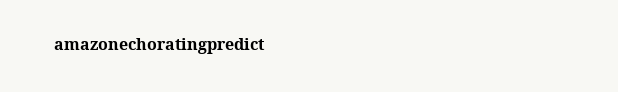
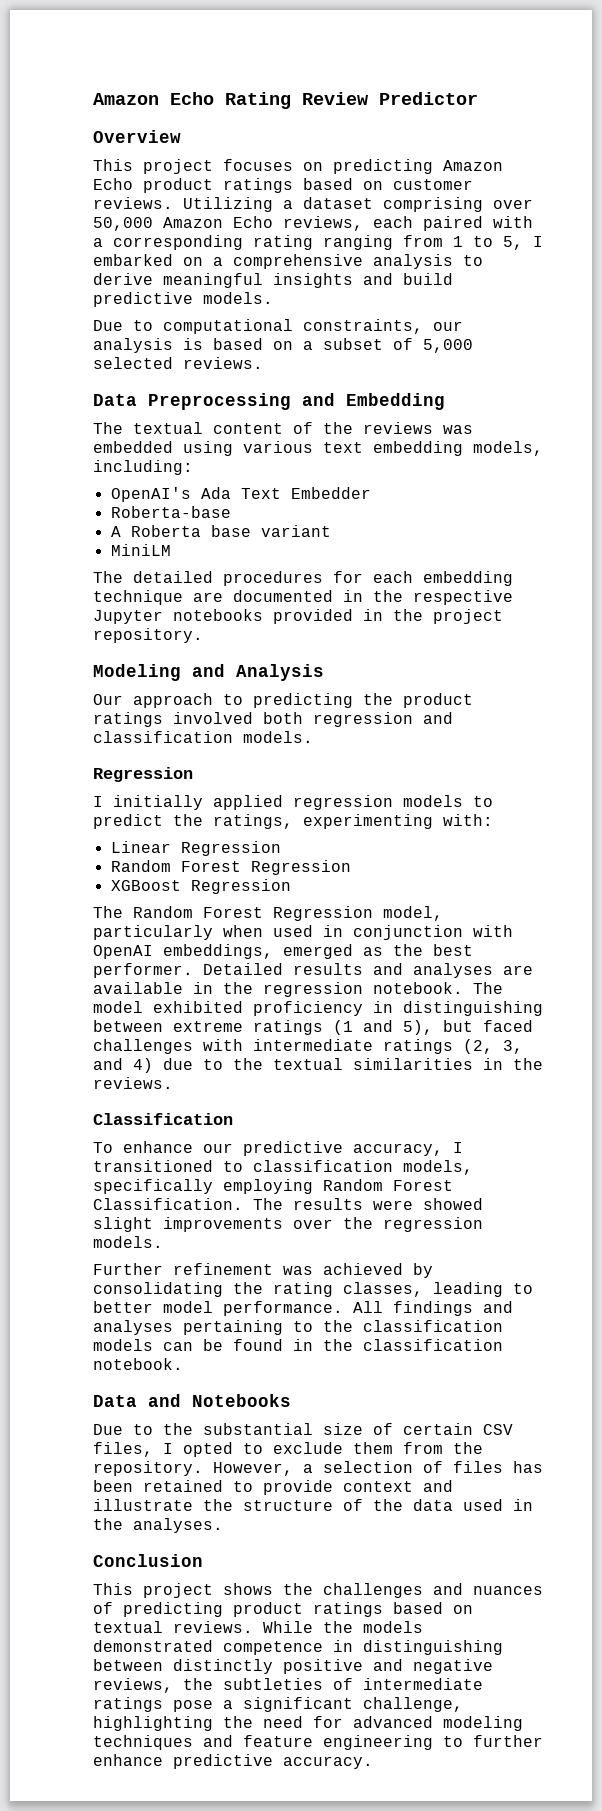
- amazonechoratingpredict
+ Amazon Echo Rating Review Predictor
+ Overview
+ This project focuses on predicting Amazon Echo product ratings based on customer reviews. Utilizing a dataset comprising over 50,000 Amazon Echo reviews, each paired with a corresponding rating ranging from 1 to 5, I embarked on a comprehensive analysis to derive meaningful insights and build predictive models.
+ Due to computational constraints, our analysis is based on a subset of 5,000 selected reviews.
+ Data Preprocessing and Embedding
+ The textual content of the reviews was embedded using various text embedding models, including:
+ OpenAI's Ada Text Embedder
+ Roberta-base
+ A Roberta base variant
+ MiniLM
+ The detailed procedures for each embedding technique are documented in the respective Jupyter notebooks provided in the project repository.
+ Modeling and Analysis
+ Our approach to predicting the product ratings involved both regression and classification models.
+ Regression
+ I initially applied regression models to predict the ratings, experimenting with:
+ Linear Regression
+ Random Forest Regression
+ XGBoost Regression
+ The Random Forest Regression model, particularly when used in conjunction with OpenAI embeddings, emerged as the best performer. Detailed results and analyses are available in the regression notebook. The model exhibited proficiency in distinguishing between extreme ratings (1 and 5), but faced challenges with intermediate ratings (2, 3, and 4) due to the textual similarities in the reviews.
+ Classification
+ To enhance our predictive accuracy, I transitioned to classification models, specifically employing Random Forest Classification. The results were showed slight improvements over the regression models.
+ Further refinement was achieved by consolidating the rating classes, leading to better model performance. All findings and analyses pertaining to the classification models can be found in the classification notebook.
+ Data and Notebooks
+ Due to the substantial size of certain CSV files, I opted to exclude them from the repository. However, a selection of files has been retained to provide context and illustrate the structure of the data used in the analyses.
+ Conclusion
+ This project shows the challenges and nuances of predicting product ratings based on textual reviews. While the models demonstrated competence in distinguishing between distinctly positive and negative reviews, the subtleties of intermediate ratings pose a significant challenge, highlighting the need for advanced modeling techniques and feature engineering to further enhance predictive accuracy.

